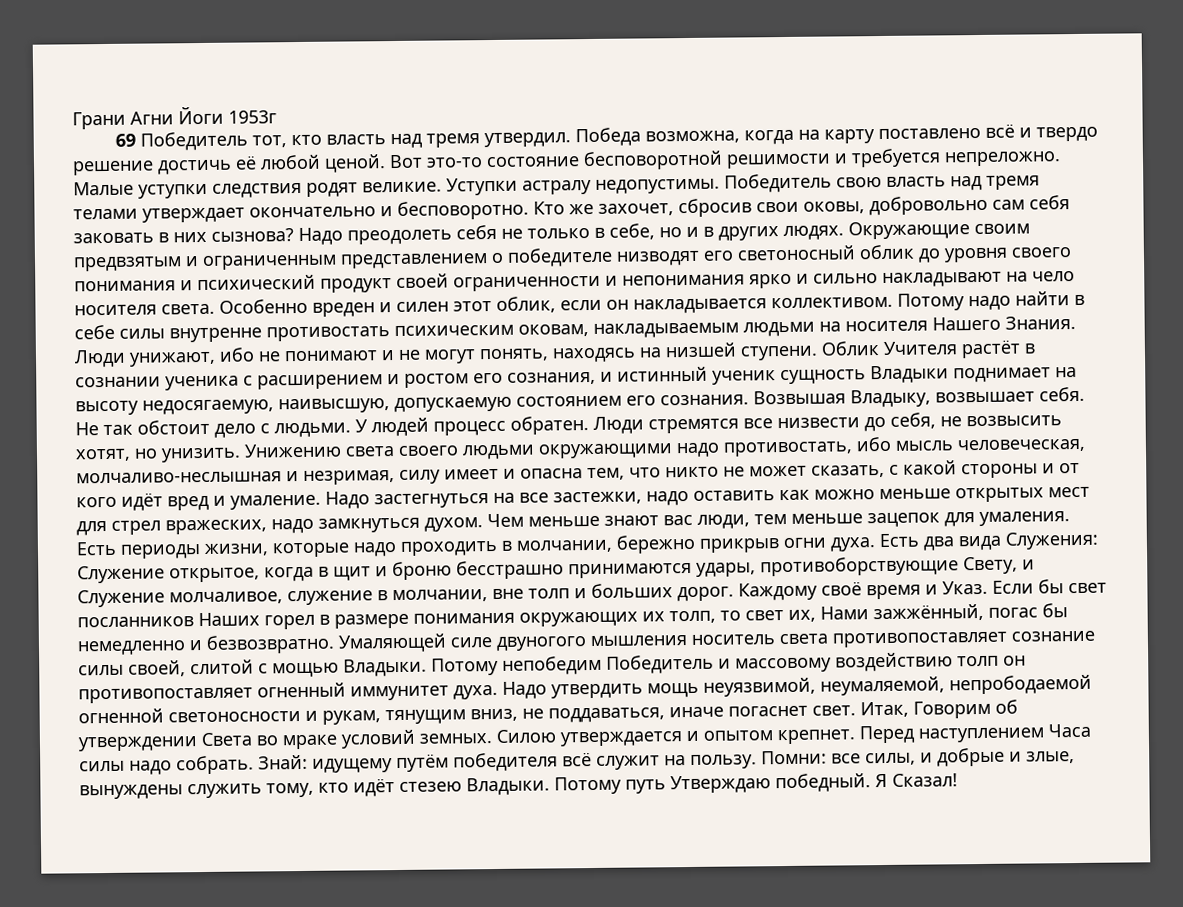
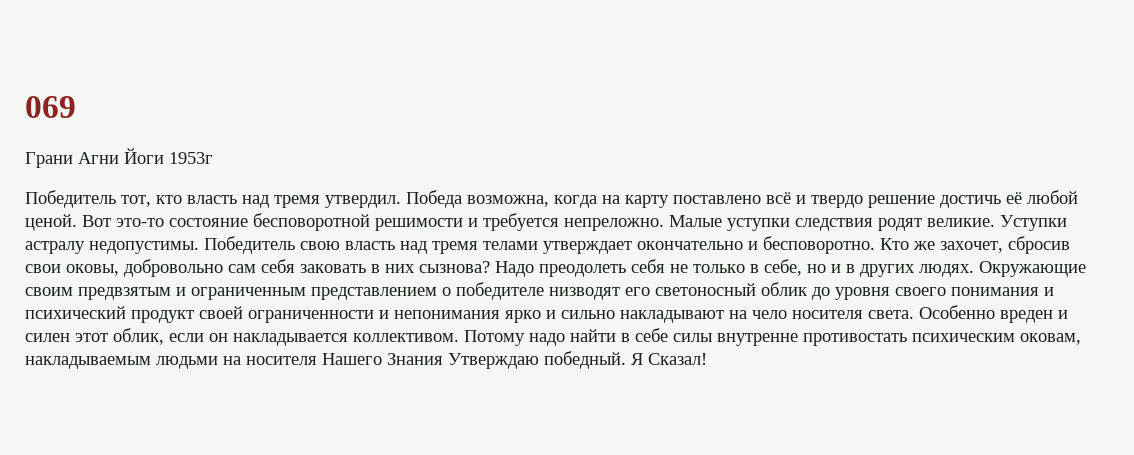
+ 069
- 69 Победитель тот, кто власть над тремя утвердил.
+ Победитель тот, кто власть над тремя утвердил.
- Потому надо найти в себе силы внутренне противостать психическим оковам, накладываемым людьми на носителя Нашего Знания. Люди унижают, ибо не понимают и не могут понять, находясь на низшей ступени. Облик Учителя растёт в сознании ученика с расширением и ростом его сознания, и истинный ученик сущность Владыки поднимает на высоту недосягаемую, наивысшую, допускаемую состоянием его сознания. Возвышая Владыку, возвышает себя. Не так обстоит дело с людьми. У людей процесс обратен. Люди стремятся все низвести до себя, не возвысить хотят, но унизить. Унижению света своего людьми окружающими надо противостать, ибо мысль человеческая, молчаливо-неслышная и незримая, силу имеет и опасна тем, что никто не может сказать, с какой стороны и от кого идёт вред и умаление. Надо застегнуться на все застежки, надо оставить как можно меньше открытых мест для стрел вражеских, надо замкнуться духом. Чем меньше знают вас люди, тем меньше зацепок для умаления. Есть периоды жизни, которые надо проходить в молчании, бережно прикрыв огни духа. Есть два вида Служения: Служение открытое, когда в щит и броню бесстрашно принимаются удары, противоборствующие Свету, и Служение молчаливое, служение в молчании, вне толп и больших дорог. Каждому своё время и Указ. Если бы свет посланников Наших горел в размере понимания окружающих их толп, то свет их, Нами зажжённый, погас бы немедленно и безвозвратно. Умаляющей силе двуногого мышления носитель света противопоставляет сознание силы своей, слитой с мощью Владыки. Потому непобедим Победитель и массовому воздействию толп он противопоставляет огненный иммунитет духа. Надо утвердить мощь неуязвимой, неумаляемой, непрободаемой огненной светоносности и рукам, тянущим вниз, не поддаваться, иначе погаснет свет. Итак, Говорим об утверждении Света во мраке условий земных. Силою утверждается и опытом крепнет. Перед наступлением Часа силы надо собрать. Знай: идущему путём победителя всё служит на пользу. Помни: все силы, и добрые и злые, вынуждены служить тому, кто идёт стезею Владыки. Потому путь Утверждаю победный.
+ Потому надо найти в себе силы внутренне противостать психическим оковам, накладываемым людьми на носителя Нашего Знания Утверждаю победный.

